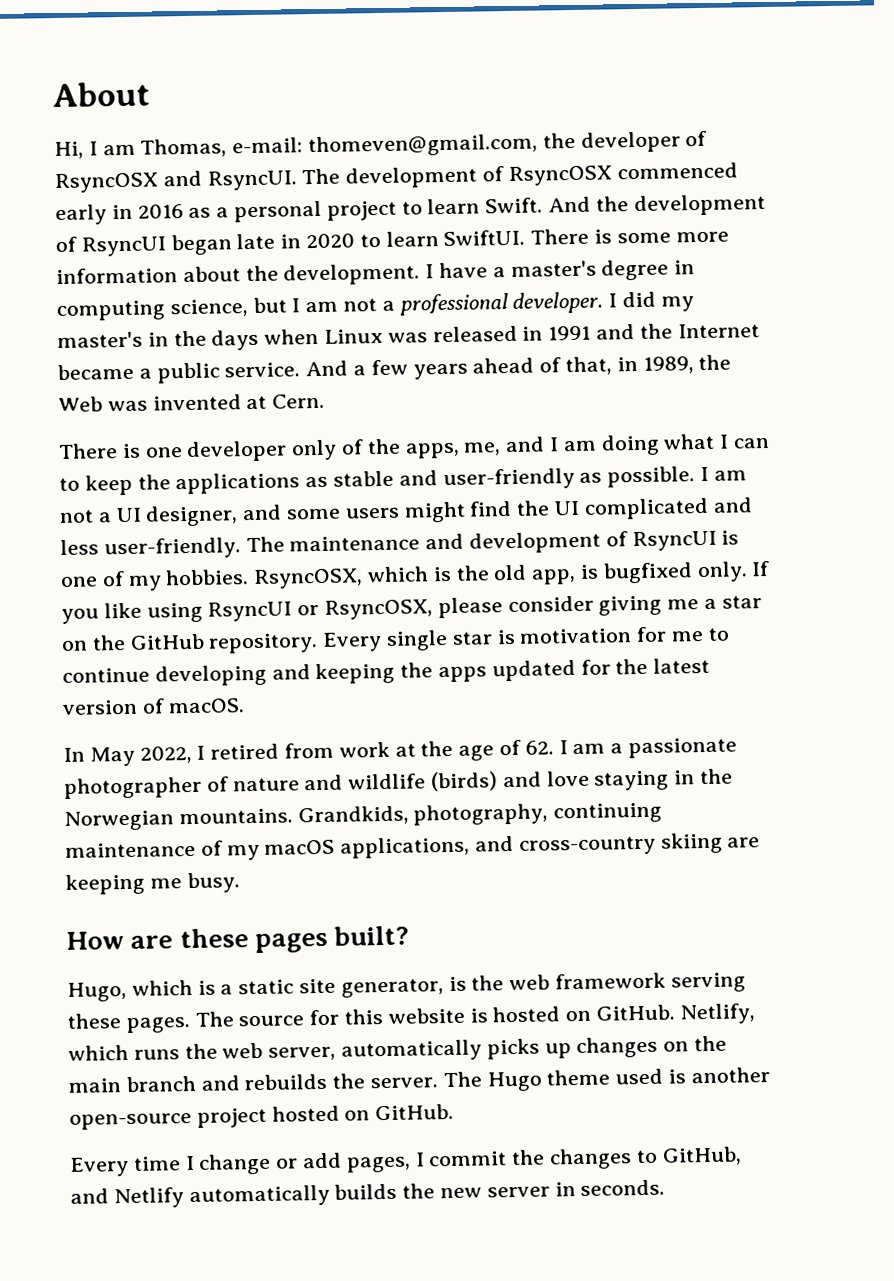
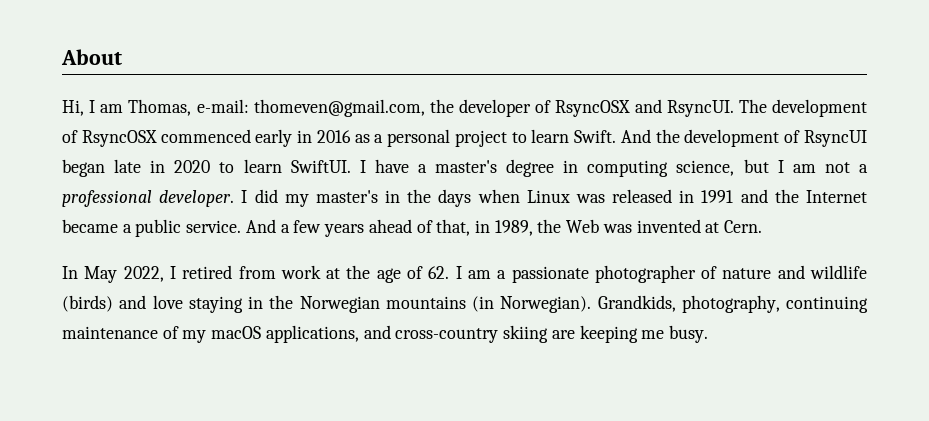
- There is some more information about the development.
- There is one developer only of the apps, me, and I am doing what I can to keep the applications as stable and user-friendly as possible. I am not a UI designer, and some users might find the UI complicated and less user-friendly. The maintenance and development of RsyncUI is one of my hobbies. RsyncOSX, which is the old app, is bugfixed only. If you like using RsyncUI or RsyncOSX, please consider giving me a star on the GitHub repository. Every single star is motivation for me to continue developing and keeping the apps updated for the latest version of macOS.
- In May 2022, I retired from work at the age of 62. I am a passionate photographer of nature and wildlife (birds) and love staying in the Norwegian mountains.
+ In May 2022, I retired from work at the age of 62. I am a passionate photographer of nature and wildlife (birds) and love staying in the Norwegian mountains (in Norwegian).
- How are these pages built?
- Hugo, which is a static site generator, is the web framework serving these pages. The source for this website is hosted on GitHub. Netlify, which runs the web server, automatically picks up changes on the main branch and rebuilds the server. The Hugo theme used is another open-source project hosted on GitHub.
- Every time I change or add pages, I commit the changes to GitHub, and Netlify automatically builds the new server in seconds.

